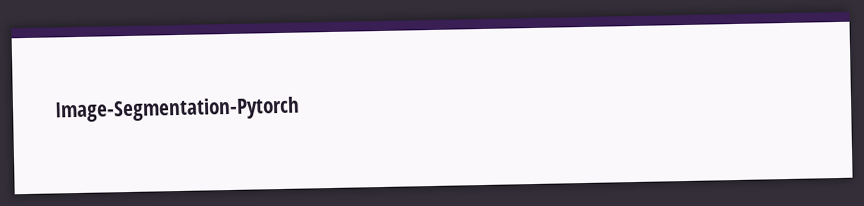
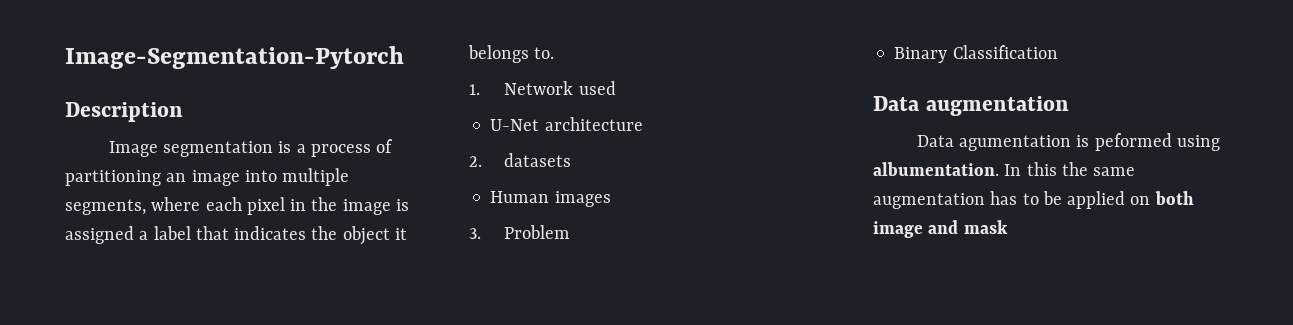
+ Description
+ Image segmentation is a process of partitioning an image into multiple segments, where each pixel in the image is assigned a label that indicates the object it belongs to.
+ 1. Network used
+ U-Net architecture
+ 2. datasets
+ Human images
+ 3. Problem
+ Binary Classification
+ Data augmentation
+ Data agumentation is peformed using albumentation. In this the same augmentation has to be applied on both image and mask

